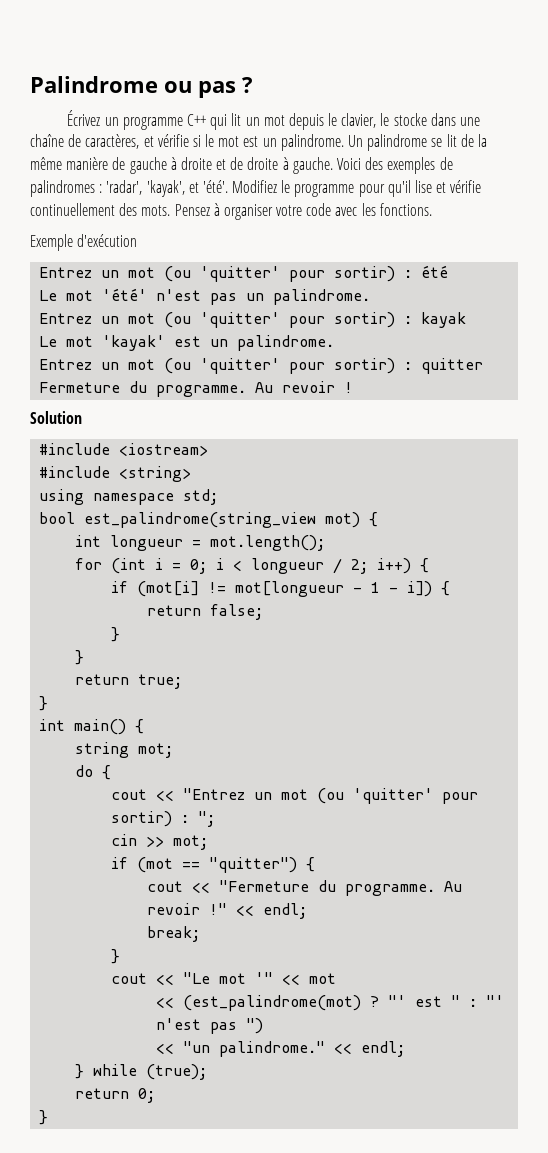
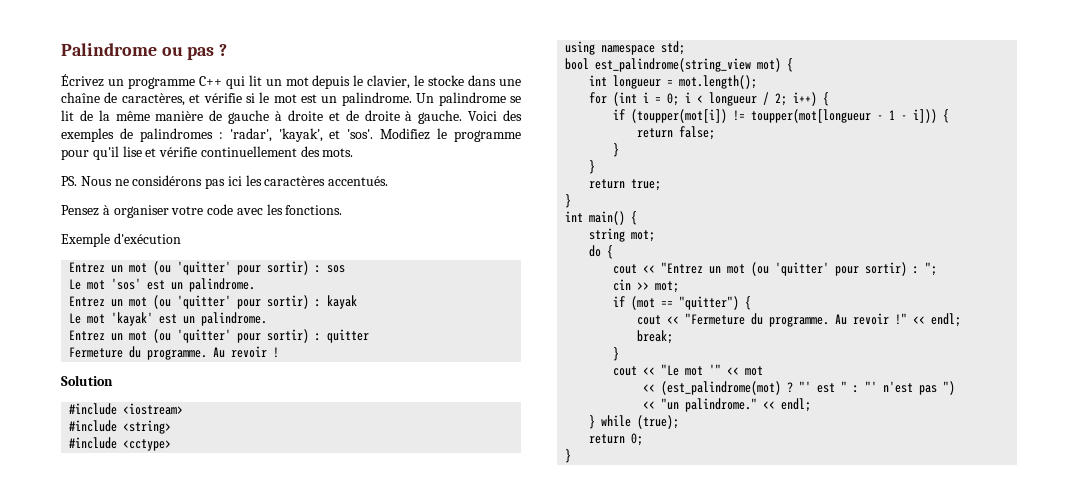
- Voici des exemples de palindromes : 'radar', 'kayak', et 'été'.
+ Voici des exemples de palindromes : 'radar', 'kayak', et 'sos'.
- Modifiez le programme pour qu'il lise et vérifie continuellement des mots. Pensez à organiser votre code avec les fonctions.
+ Modifiez le programme pour qu'il lise et vérifie continuellement des mots.
+ PS. Nous ne considérons pas ici les caractères accentués.
+ Pensez à organiser votre code avec les fonctions.
- Entrez un mot (ou 'quitter' pour sortir) : été
- Le mot 'été' n'est pas un palindrome.
+ Entrez un mot (ou 'quitter' pour sortir) : sos
+ Le mot 'sos' est un palindrome.
+ #include <cctype>
- if (mot[i] != mot[longueur - 1 - i]) {
+ if (toupper(mot[i]) != toupper(mot[longueur - 1 - i])) {

